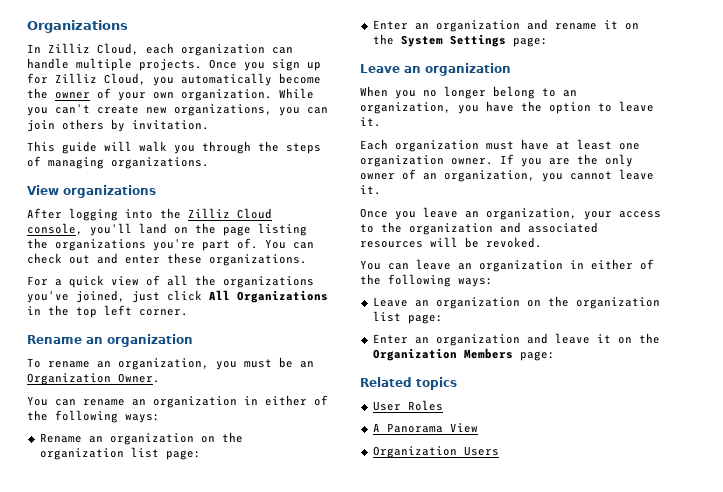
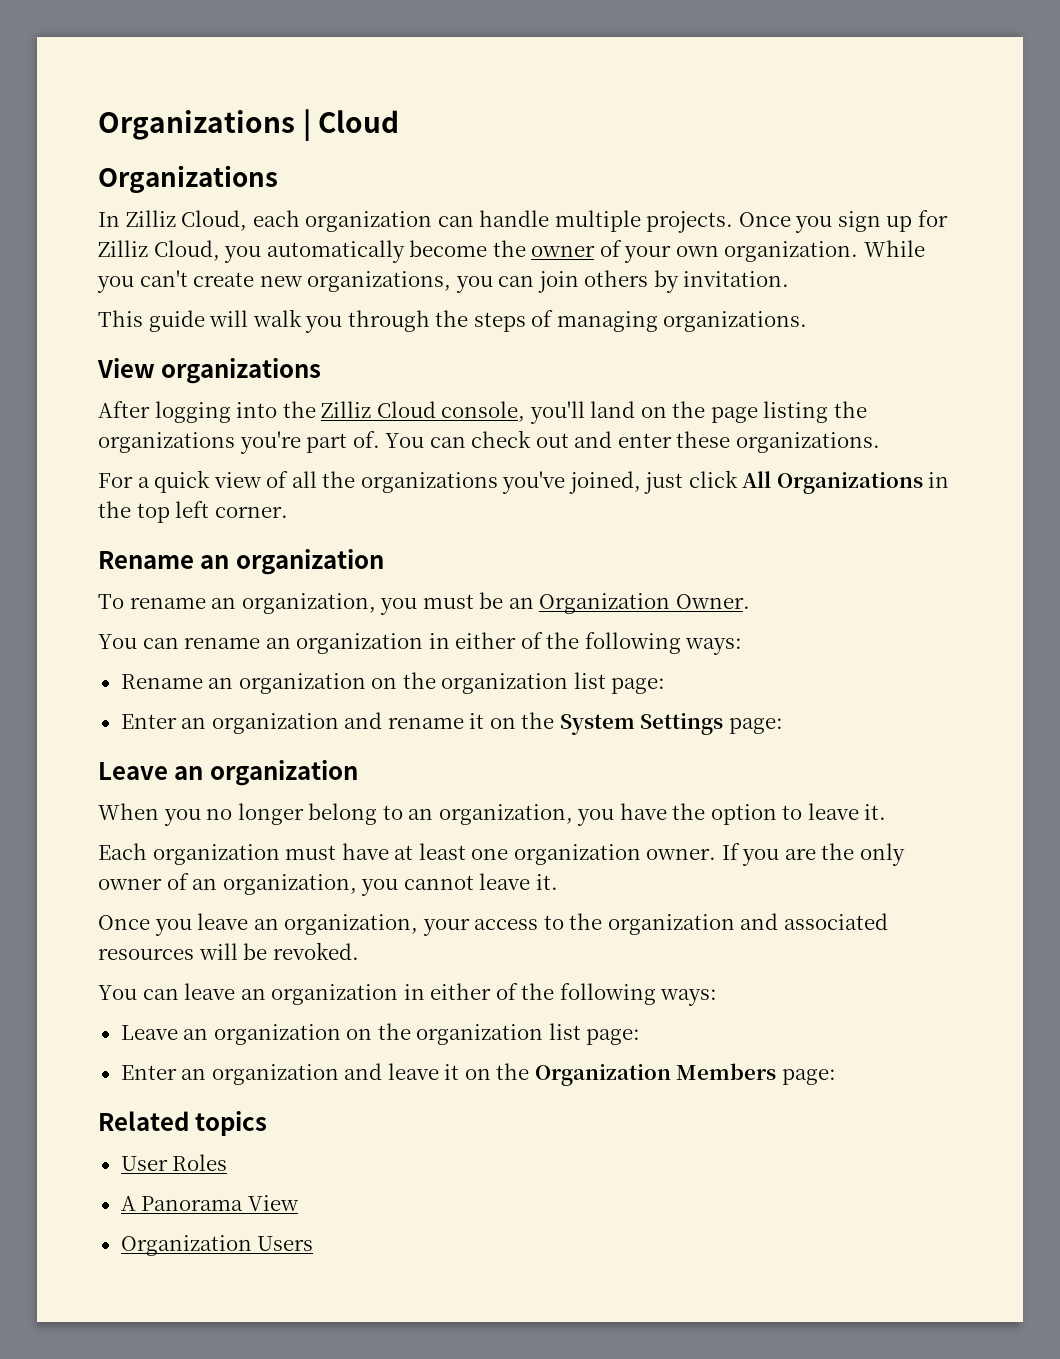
+ Organizations | Cloud

